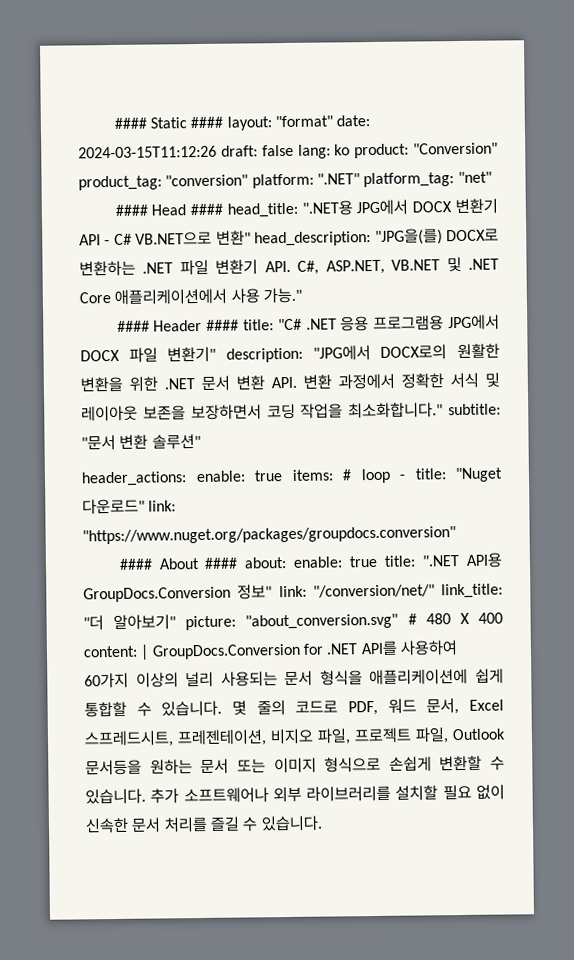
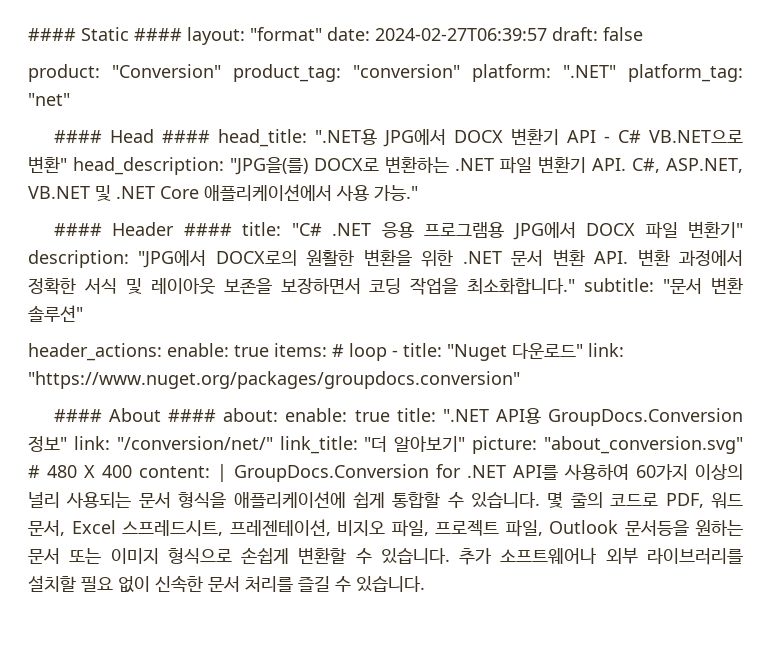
- #### Static #### layout: "format" date: 2024-03-15T11:12:26 draft: false lang: ko product: "Conversion" product_tag: "conversion" platform: ".NET" platform_tag: "net"
+ #### Static #### layout: "format" date: 2024-02-27T06:39:57 draft: false
+ product: "Conversion" product_tag: "conversion" platform: ".NET" platform_tag: "net"

